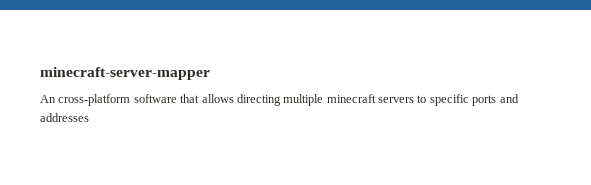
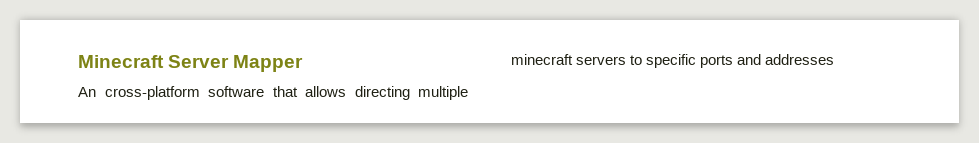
- minecraft-server-mapper
+ Minecraft Server Mapper

